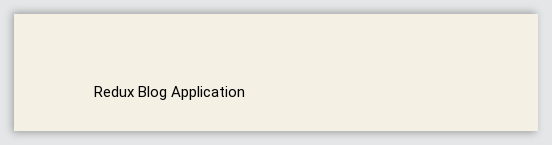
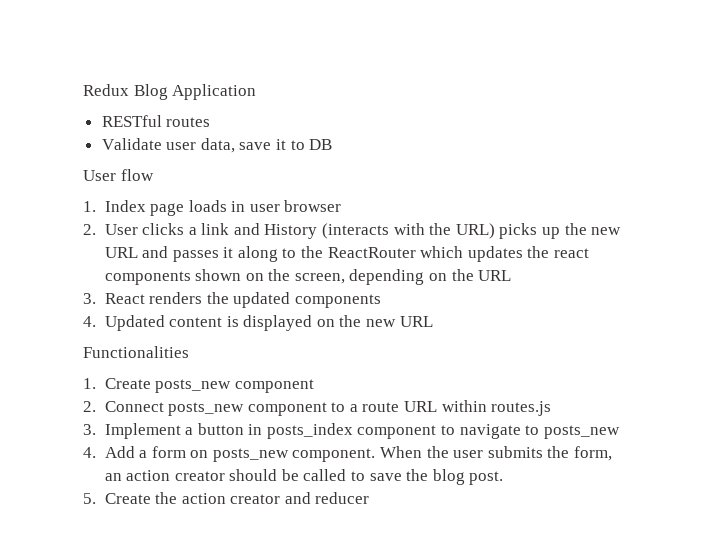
+ RESTful routes
+ Validate user data, save it to DB
+ User flow
+ 1. Index page loads in user browser
+ 2. User clicks a link and History (interacts with the URL) picks up the new URL and passes it along to the ReactRouter which updates the react components shown on the screen, depending on the URL
+ 3. React renders the updated components
+ 4. Updated content is displayed on the new URL
+ Functionalities
+ 1. Create posts_new component
+ 2. Connect posts_new component to a route URL within routes.js
+ 3. Implement a button in posts_index component to navigate to posts_new
+ 4. Add a form on posts_new component. When the user submits the form, an action creator should be called to save the blog post.
+ 5. Create the action creator and reducer

